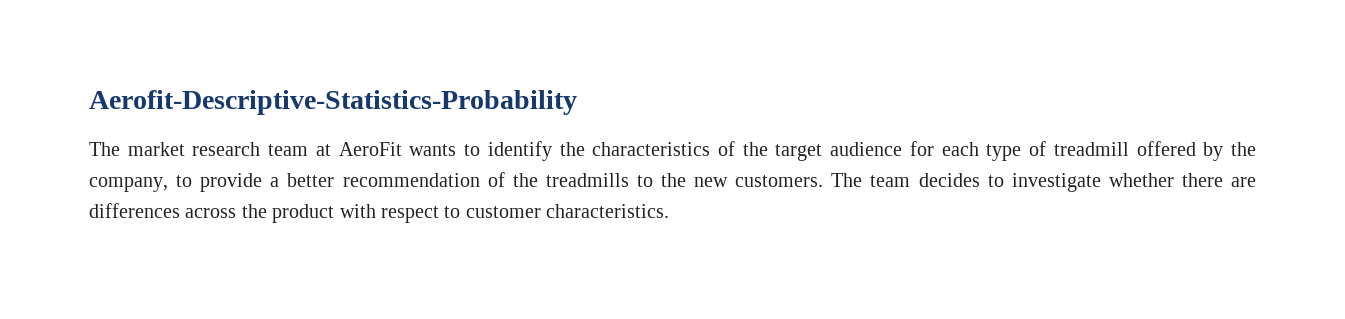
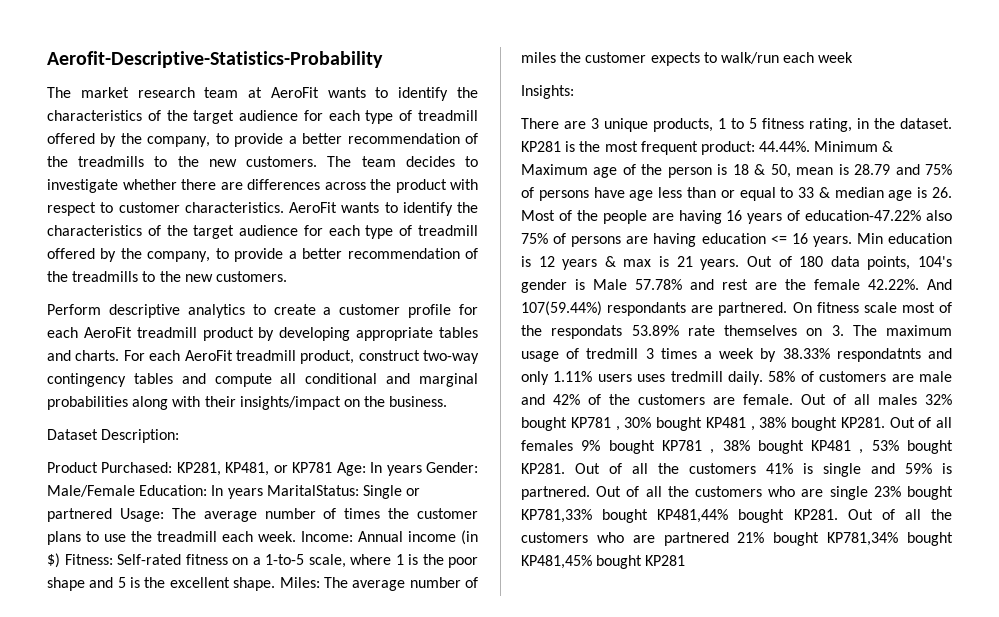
- The team decides to investigate whether there are differences across the product with respect to customer characteristics.
+ The team decides to investigate whether there are differences across the product with respect to customer characteristics. AeroFit wants to identify the characteristics of the target audience for each type of treadmill offered by the company, to provide a better recommendation of the treadmills to the new customers.
+ Perform descriptive analytics to create a customer profile for each AeroFit treadmill product by developing appropriate tables and charts. For each AeroFit treadmill product, construct two-way contingency tables and compute all conditional and marginal probabilities along with their insights/impact on the business.
+ Dataset Description:
+ Product Purchased: KP281, KP481, or KP781 Age: In years Gender: Male/Female Education: In years MaritalStatus: Single or partnered Usage: The average number of times the customer plans to use the treadmill each week. Income: Annual income (in $) Fitness: Self-rated fitness on a 1-to-5 scale, where 1 is the poor shape and 5 is the excellent shape. Miles: The average number of miles the customer expects to walk/run each week
+ Insights:
+ There are 3 unique products, 1 to 5 fitness rating, in the dataset. KP281 is the most frequent product: 44.44%. Minimum & Maximum age of the person is 18 & 50, mean is 28.79 and 75% of persons have age less than or equal to 33 & median age is 26. Most of the people are having 16 years of education-47.22% also 75% of persons are having education <= 16 years. Min education is 12 years & max is 21 years. Out of 180 data points, 104's gender is Male 57.78% and rest are the female 42.22%. And 107(59.44%) respondants are partnered. On fitness scale most of the respondats 53.89% rate themselves on 3. The maximum usage of tredmill 3 times a week by 38.33% respondatnts and only 1.11% users uses tredmill daily. 58% of customers are male and 42% of the customers are female. Out of all males 32% bought KP781 , 30% bought KP481 , 38% bought KP281. Out of all females 9% bought KP781 , 38% bought KP481 , 53% bought KP281. Out of all the customers 41% is single and 59% is partnered. Out of all the customers who are single 23% bought KP781,33% bought KP481,44% bought KP281. Out of all the customers who are partnered 21% bought KP781,34% bought KP481,45% bought KP281

